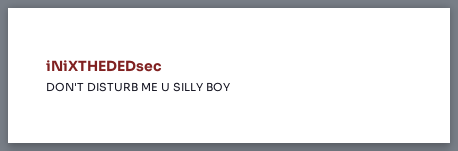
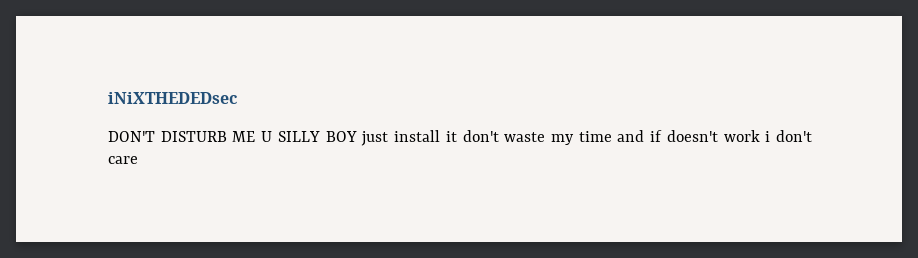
- DON'T DISTURB ME U SILLY BOY
+ DON'T DISTURB ME U SILLY BOY just install it don't waste my time and if doesn't work i don't care

